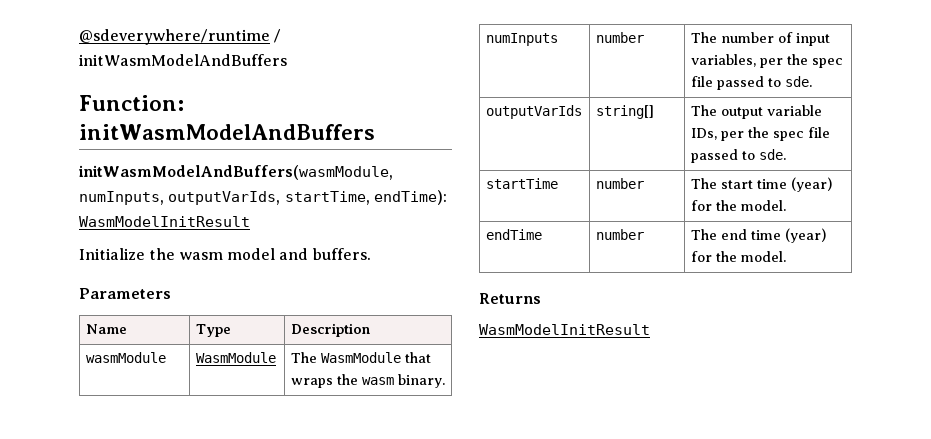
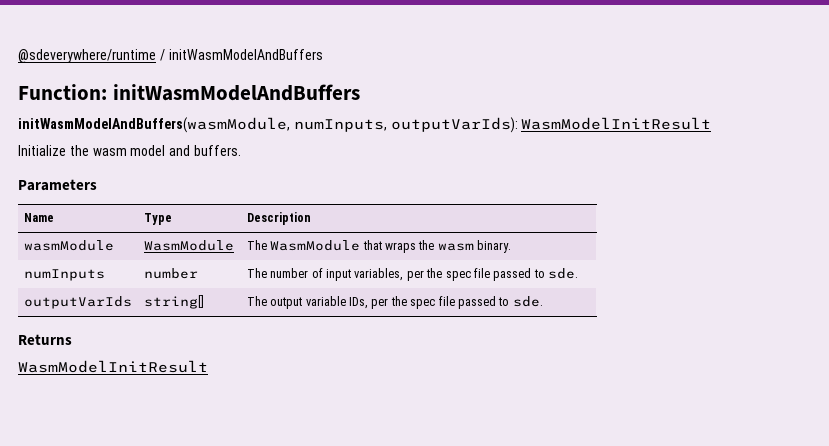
- initWasmModelAndBuffers(wasmModule, numInputs, outputVarIds, startTime, endTime): WasmModelInitResult
+ initWasmModelAndBuffers(wasmModule, numInputs, outputVarIds): WasmModelInitResult
- startTime | number | The start time (year) for the model.
- endTime | number | The end time (year) for the model.

